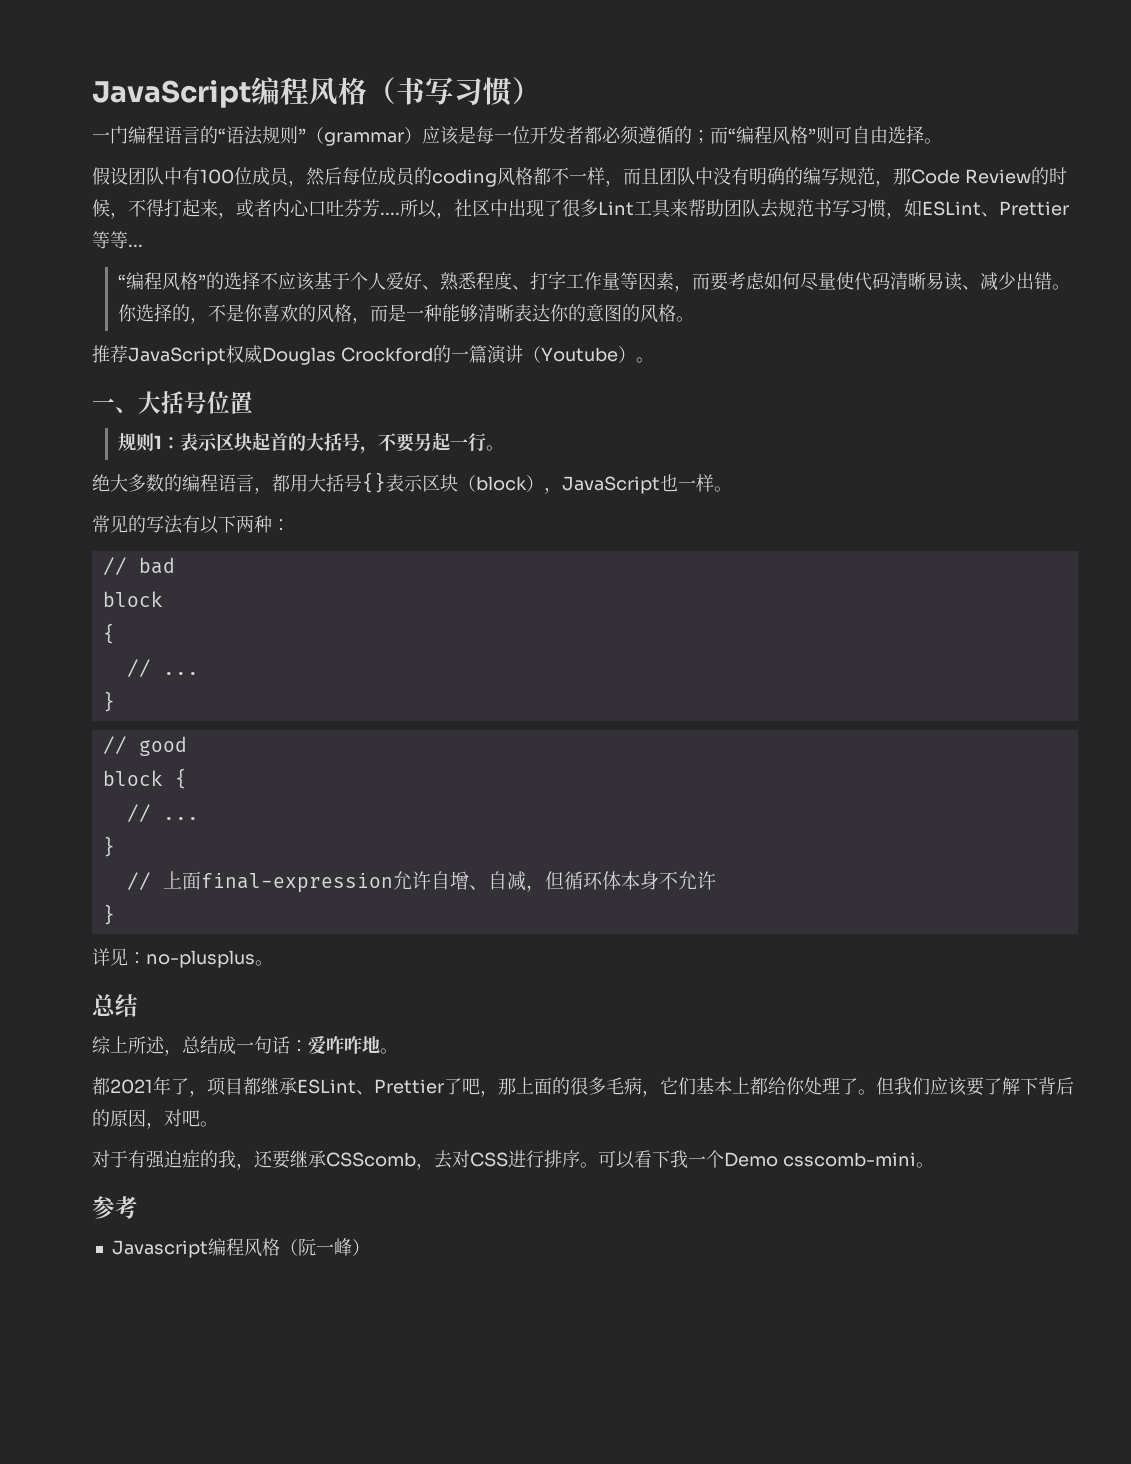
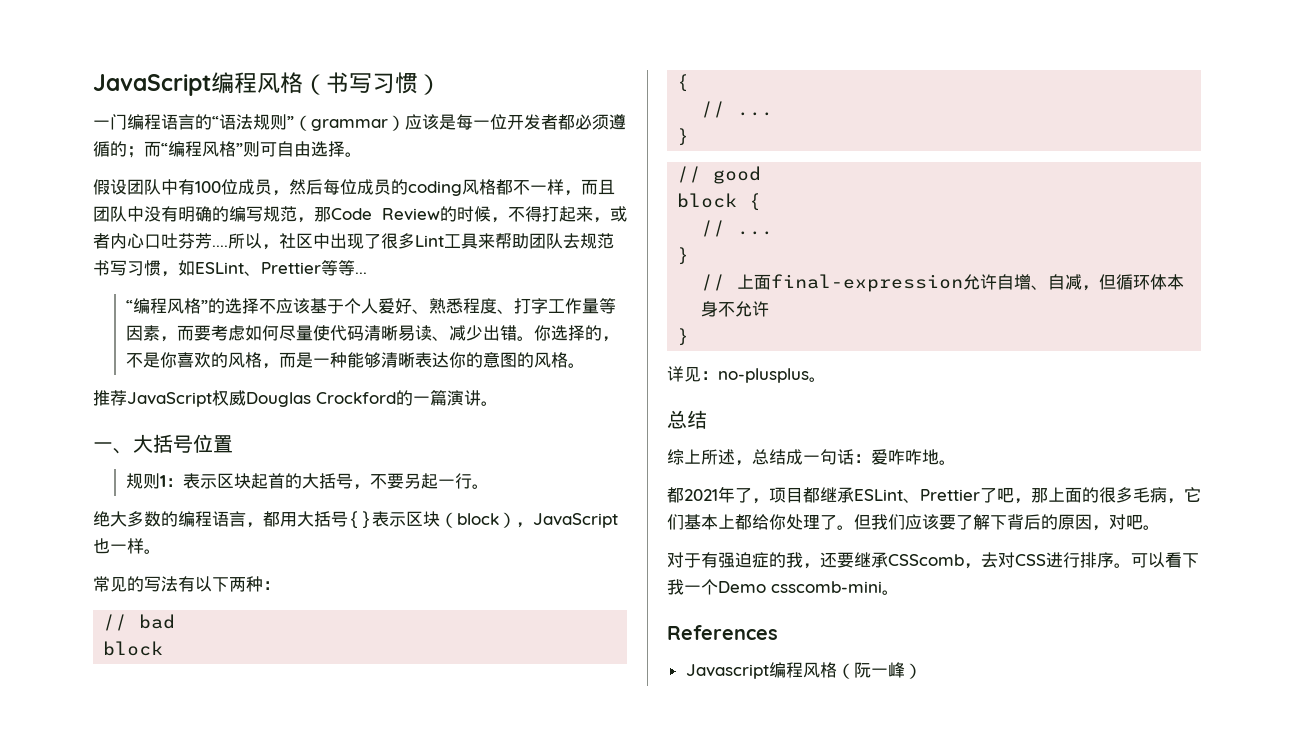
- 推荐JavaScript权威Douglas Crockford的一篇演讲（Youtube）。
+ 推荐JavaScript权威Douglas Crockford的一篇演讲。
- 参考
+ References

